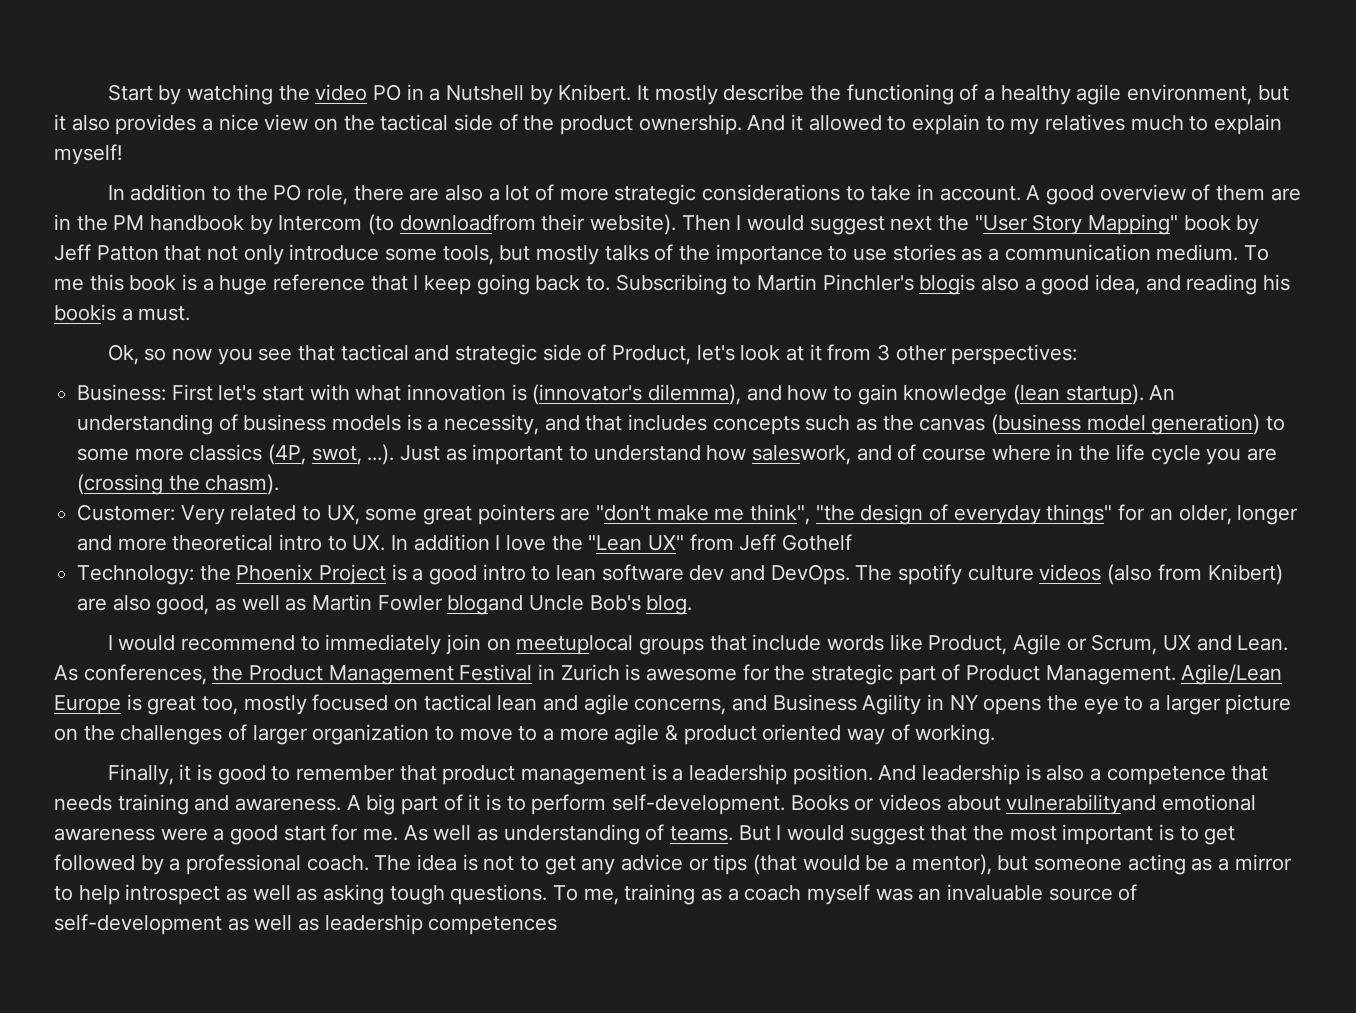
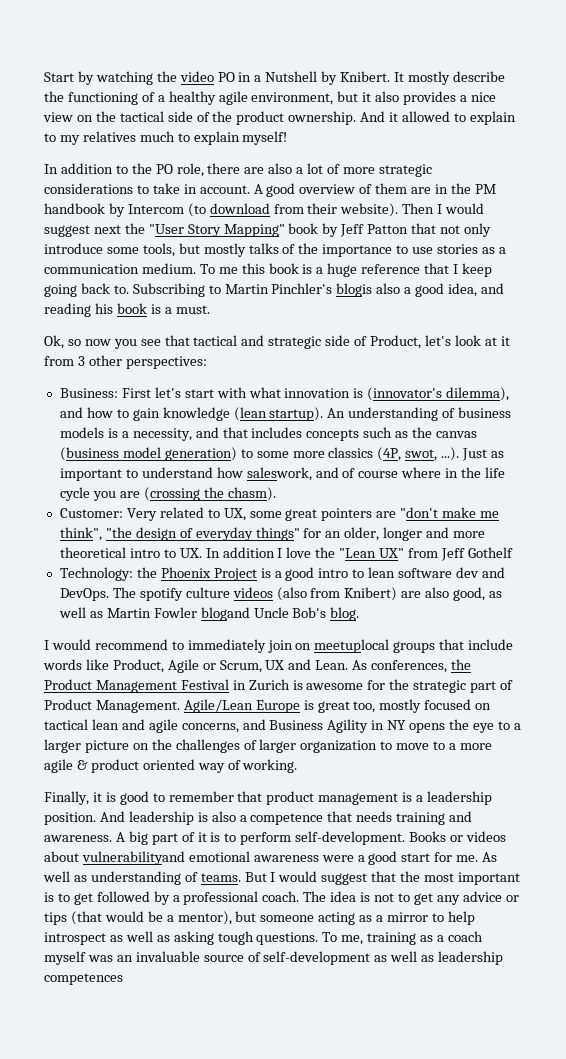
- A good overview of them are in the PM handbook by Intercom (to downloadfrom their website).
+ A good overview of them are in the PM handbook by Intercom (to download from their website).
- Subscribing to Martin Pinchler's blogis also a good idea, and reading his bookis a must.
+ Subscribing to Martin Pinchler's blogis also a good idea, and reading his book is a must.

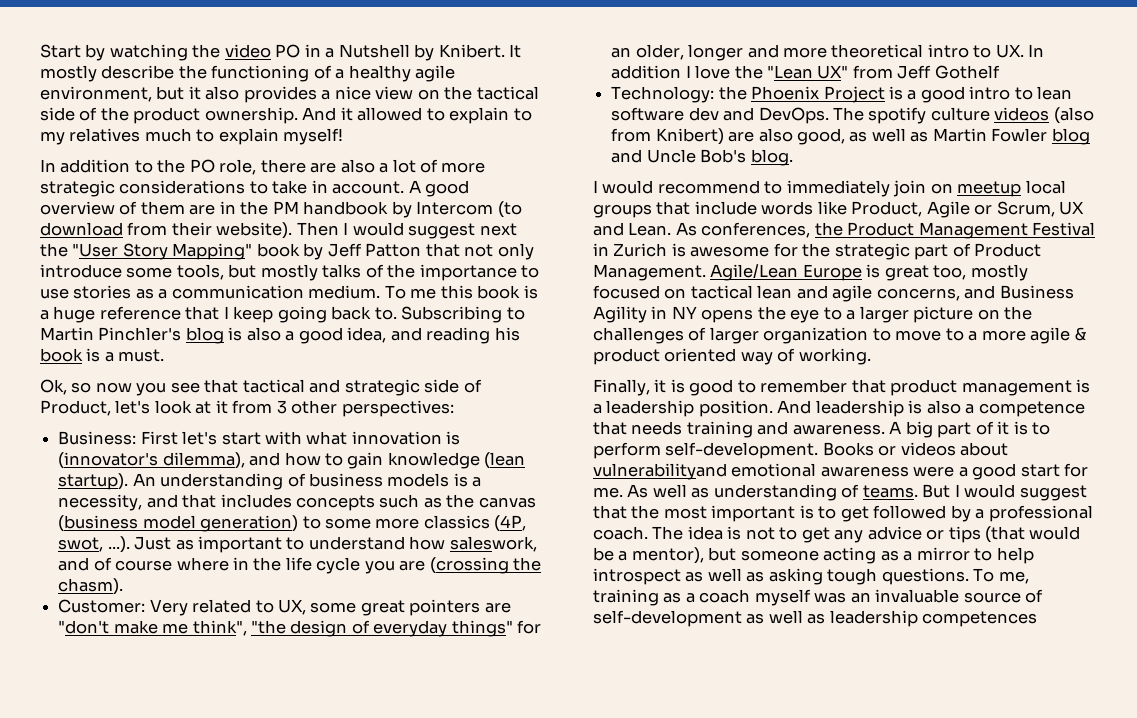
- Subscribing to Martin Pinchler's blogis also a good idea, and reading his book is a must.
+ Subscribing to Martin Pinchler's blog is also a good idea, and reading his book is a must.
- The spotify culture videos (also from Knibert) are also good, as well as Martin Fowler blogand Uncle Bob's blog.
+ The spotify culture videos (also from Knibert) are also good, as well as Martin Fowler blog and Uncle Bob's blog.
- I would recommend to immediately join on meetuplocal groups that include words like Product, Agile or Scrum, UX and Lean.
+ I would recommend to immediately join on meetup local groups that include words like Product, Agile or Scrum, UX and Lean.

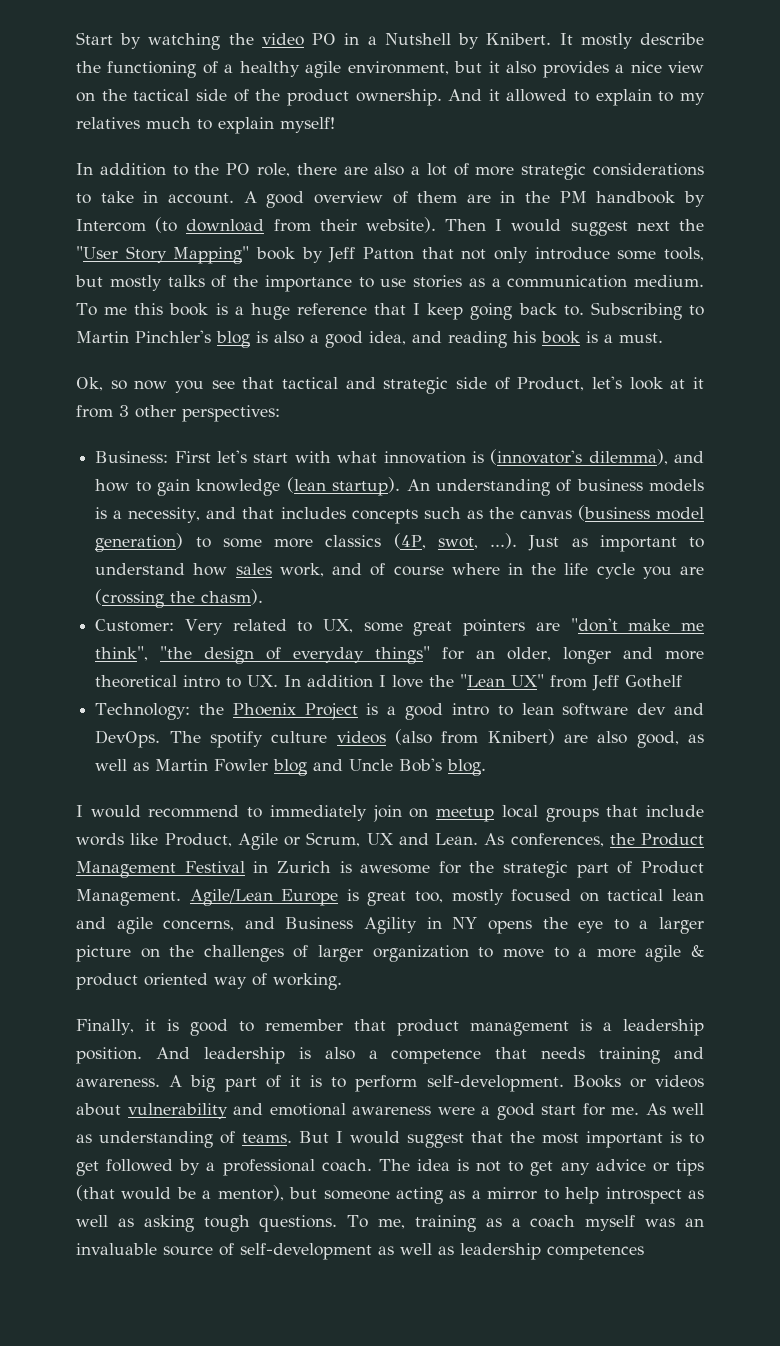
- An understanding of business models is a necessity, and that includes concepts such as the canvas (business model generation) to some more classics (4P, swot, ...). Just as important to understand how saleswork, and of course where in the life cycle you are (crossing the chasm).
+ An understanding of business models is a necessity, and that includes concepts such as the canvas (business model generation) to some more classics (4P, swot, ...). Just as important to understand how sales work, and of course where in the life cycle you are (crossing the chasm).
- Books or videos about vulnerabilityand emotional awareness were a good start for me.
+ Books or videos about vulnerability and emotional awareness were a good start for me.

